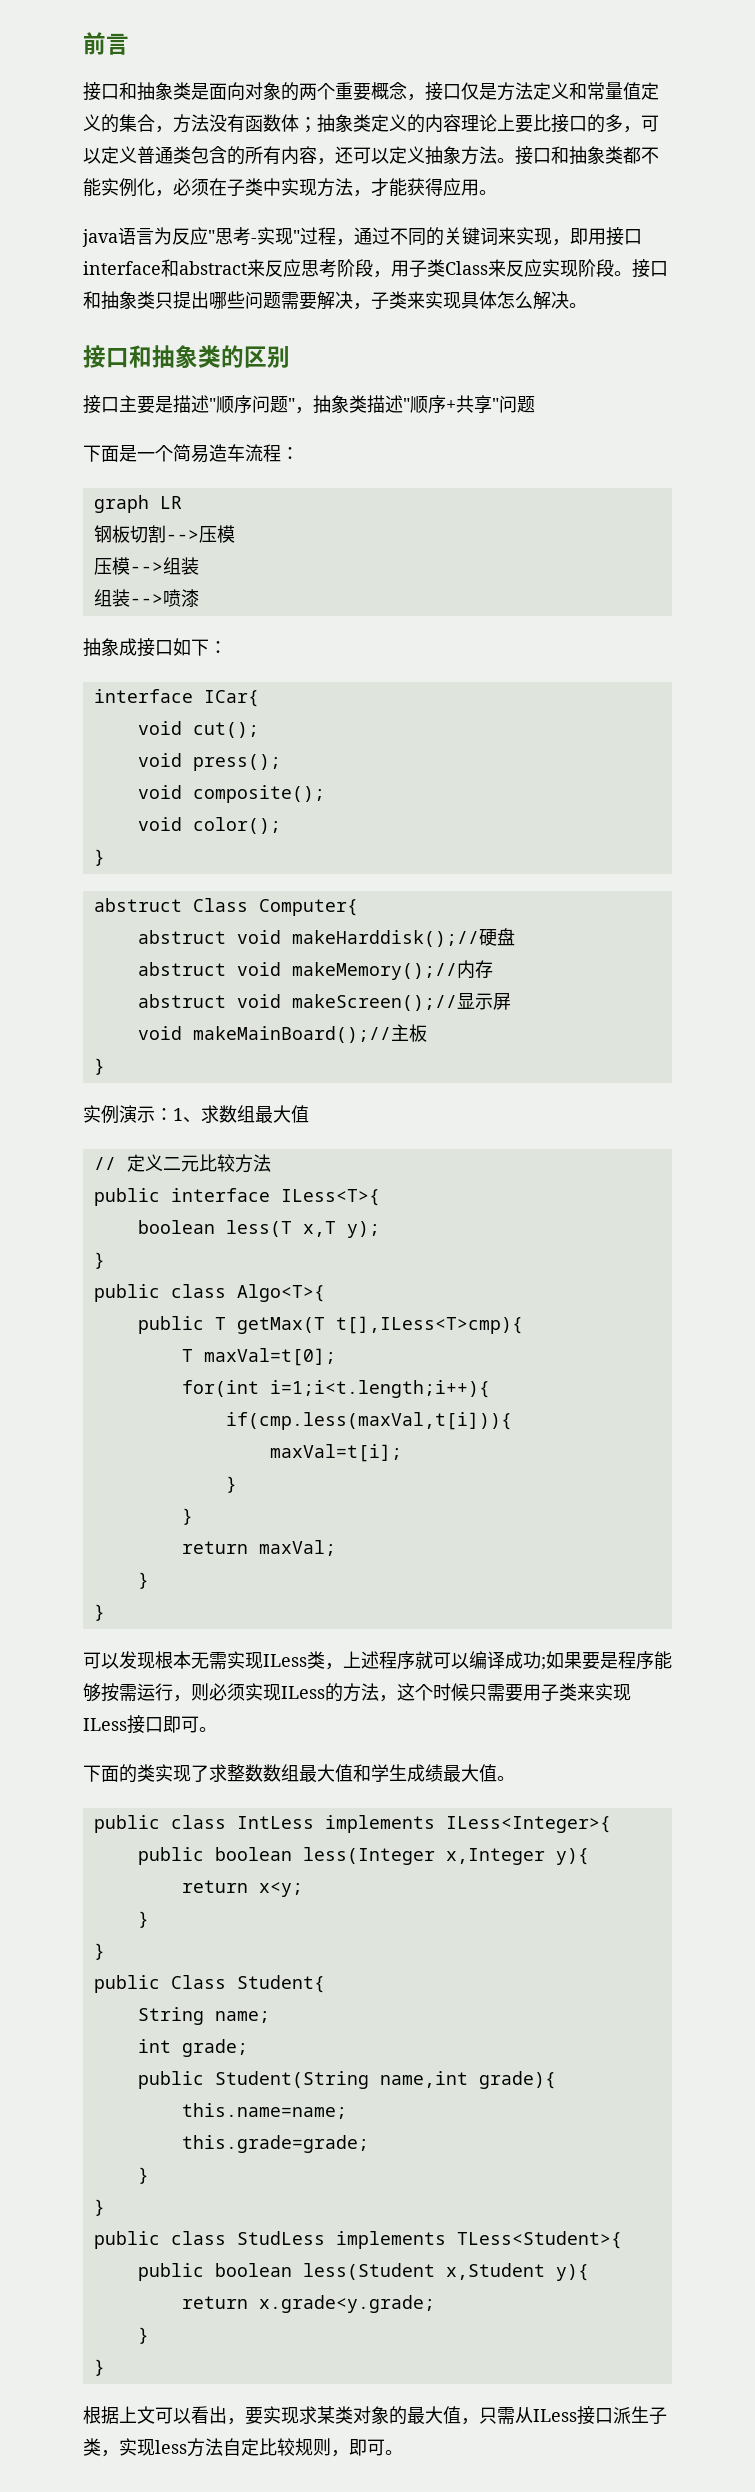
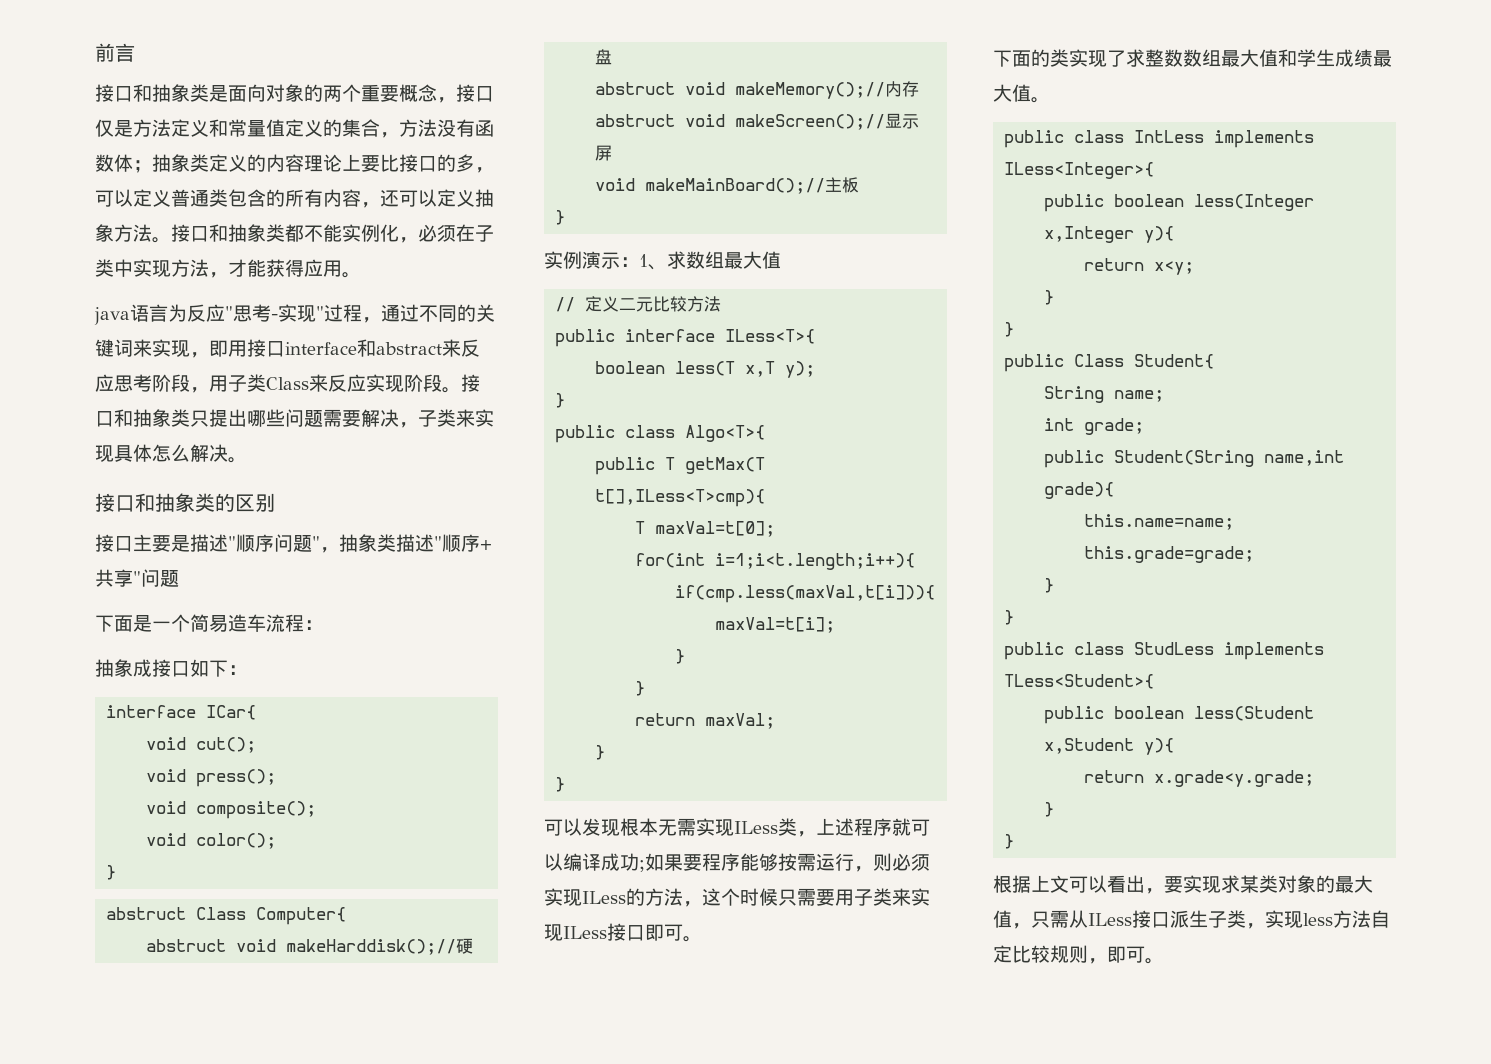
- graph LR
- 钢板切割-->压模
- 压模-->组装
- 组装-->喷漆
- 可以发现根本无需实现ILess类，上述程序就可以编译成功;如果要是程序能够按需运行，则必须实现ILess的方法，这个时候只需要用子类来实现ILess接口即可。
+ 可以发现根本无需实现ILess类，上述程序就可以编译成功;如果要程序能够按需运行，则必须实现ILess的方法，这个时候只需要用子类来实现ILess接口即可。

